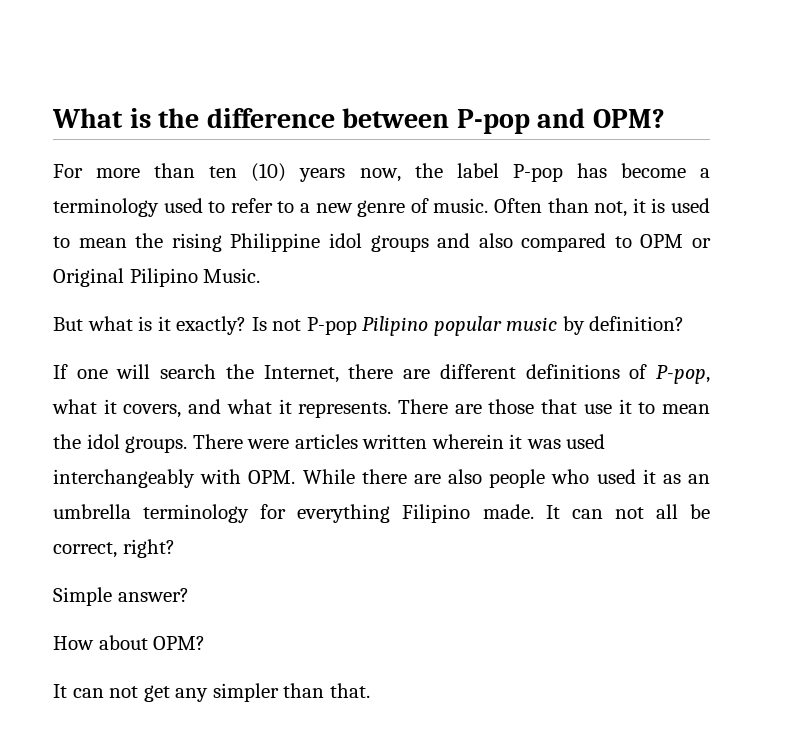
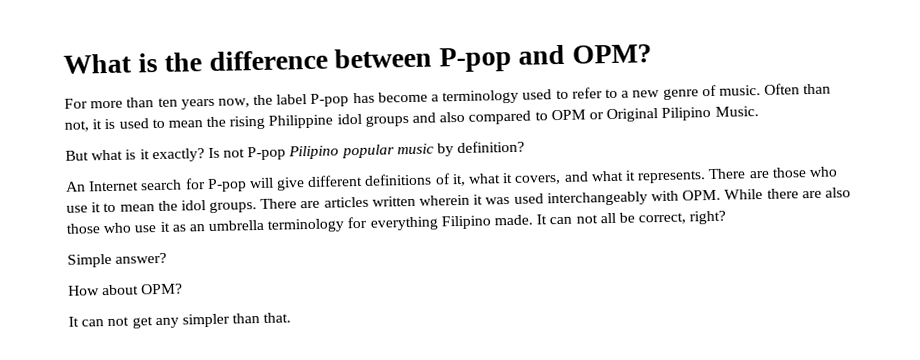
- For more than ten (10) years now, the label P-pop has become a terminology used to refer to a new genre of music.
+ For more than ten years now, the label P-pop has become a terminology used to refer to a new genre of music.
- If one will search the Internet, there are different definitions of P-pop, what it covers, and what it represents.
+ An Internet search for P-pop will give different definitions of it, what it covers, and what it represents.
- There are those that use it to mean the idol groups.
+ There are those who use it to mean the idol groups.
- There were articles written wherein it was used interchangeably with OPM. While there are also people who used it as an umbrella terminology for everything Filipino made.
+ There are articles written wherein it was used interchangeably with OPM. While there are also those who use it as an umbrella terminology for everything Filipino made.

